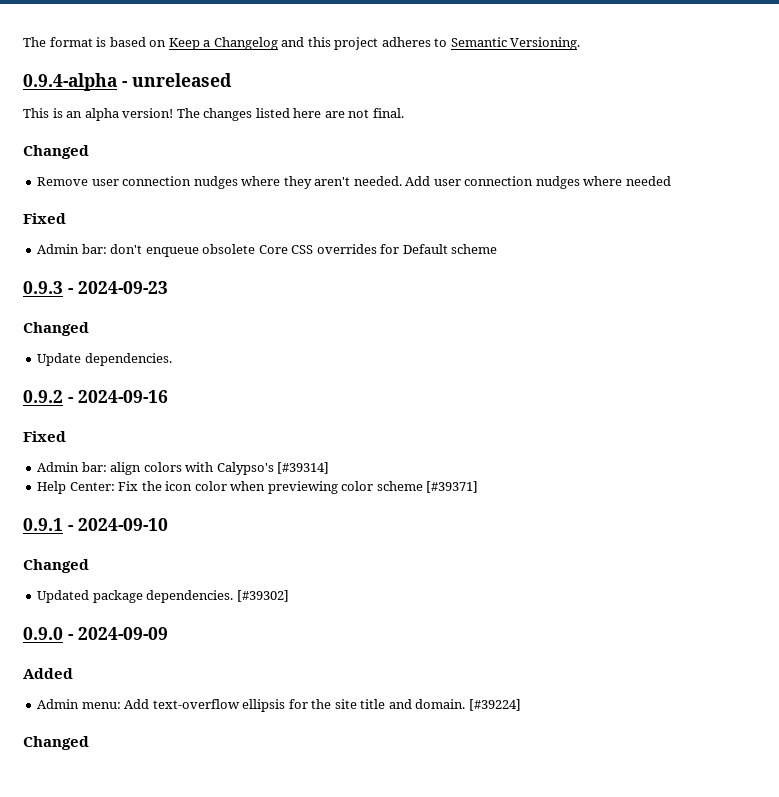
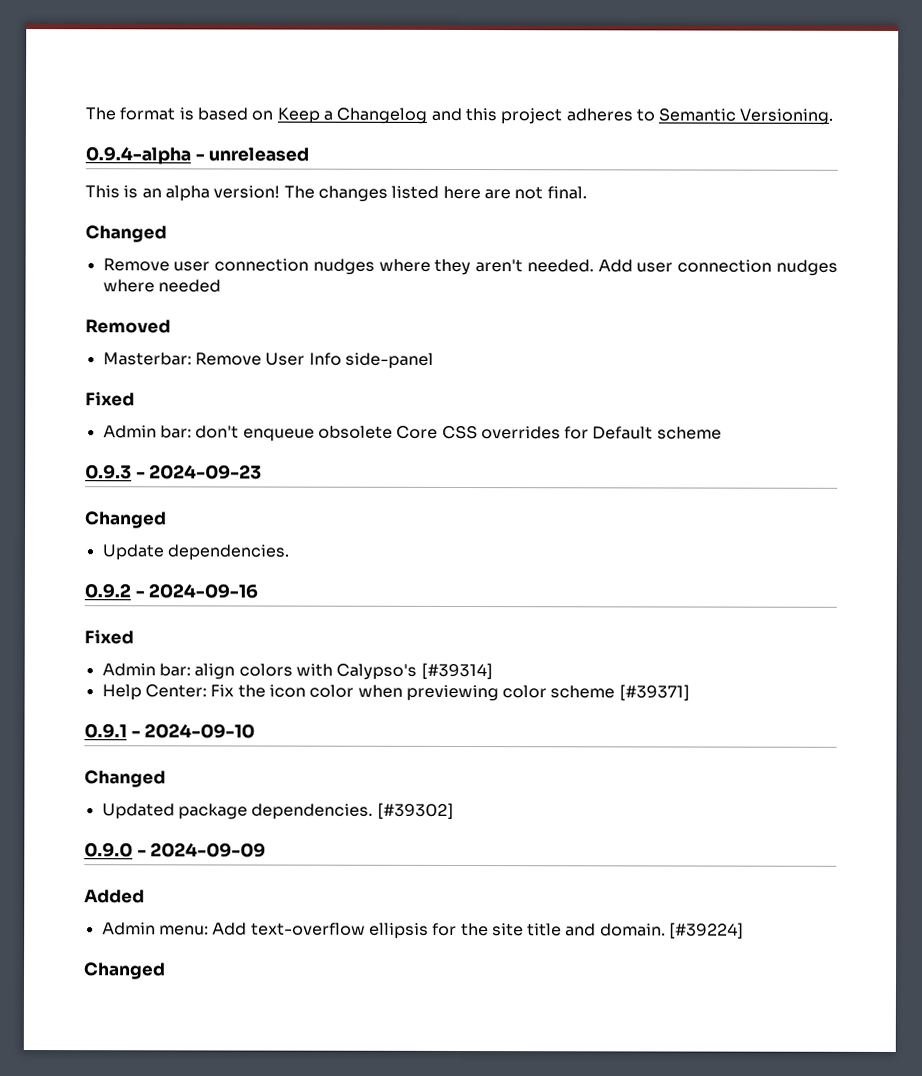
+ Removed
+ Masterbar: Remove User Info side-panel

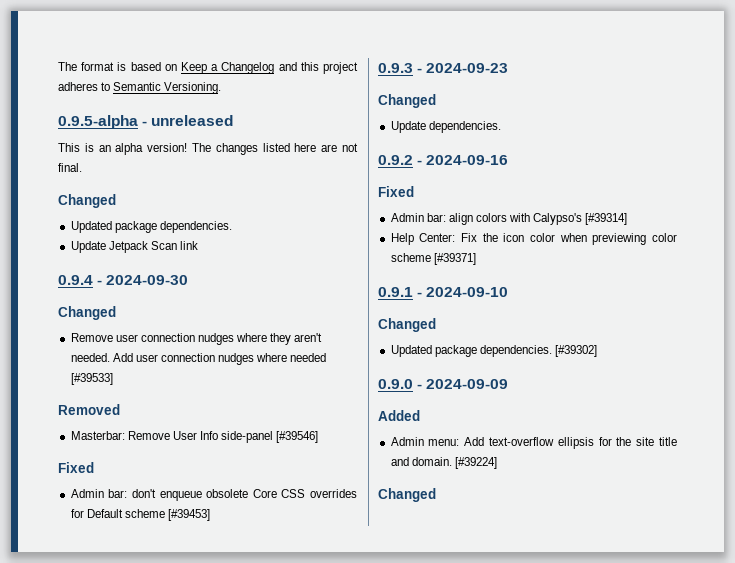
- 0.9.4-alpha - unreleased
+ 0.9.5-alpha - unreleased
  The changes listed here are not final.
+ Changed
+ Updated package dependencies.
+ Update Jetpack Scan link
+ 0.9.4 - 2024-09-30
- Add user connection nudges where needed
+ Add user connection nudges where needed [#39533]
- Masterbar: Remove User Info side-panel
+ Masterbar: Remove User Info side-panel [#39546]
- Admin bar: don't enqueue obsolete Core CSS overrides for Default scheme
+ Admin bar: don't enqueue obsolete Core CSS overrides for Default scheme [#39453]

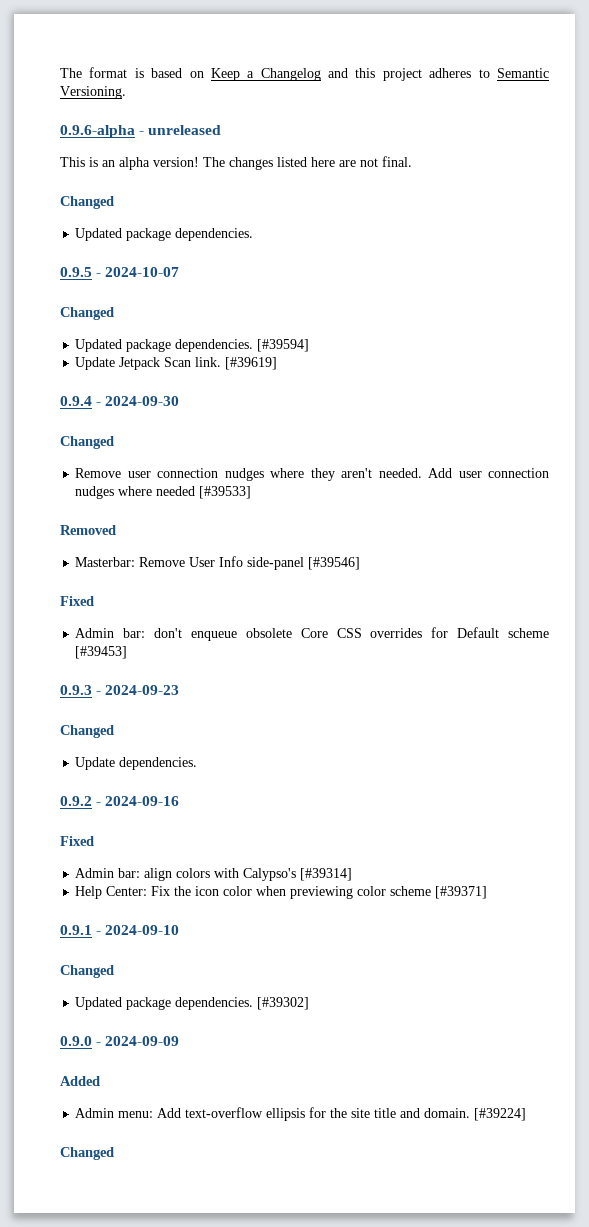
- 0.9.5-alpha - unreleased
+ 0.9.6-alpha - unreleased
+ 0.9.5 - 2024-10-07
+ Changed
+ Updated package dependencies. [#39594]
- Update Jetpack Scan link
+ Update Jetpack Scan link. [#39619]

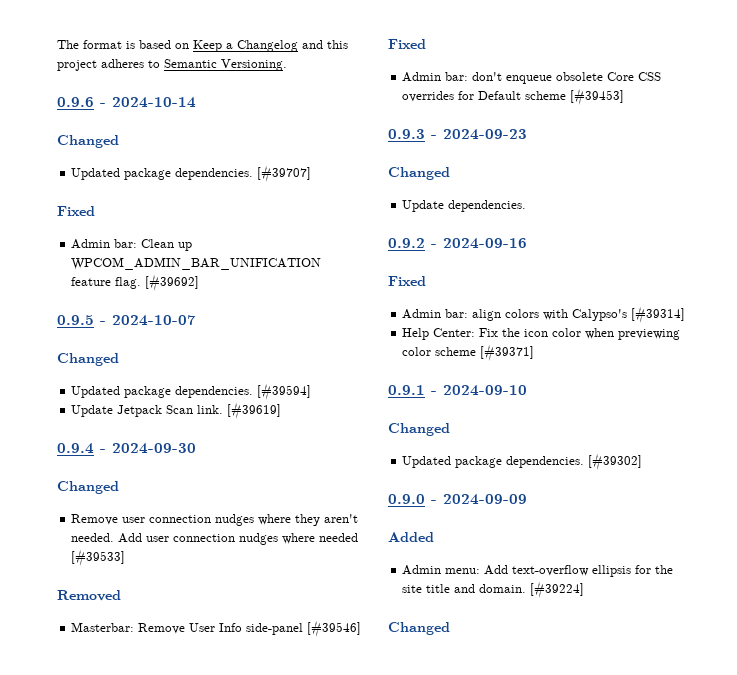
- 0.9.6-alpha - unreleased
- This is an alpha version! The changes listed here are not final.
+ 0.9.6 - 2024-10-14
  Changed
- Updated package dependencies.
+ Updated package dependencies. [#39707]
+ Fixed
+ Admin bar: Clean up WPCOM_ADMIN_BAR_UNIFICATION feature flag. [#39692]

